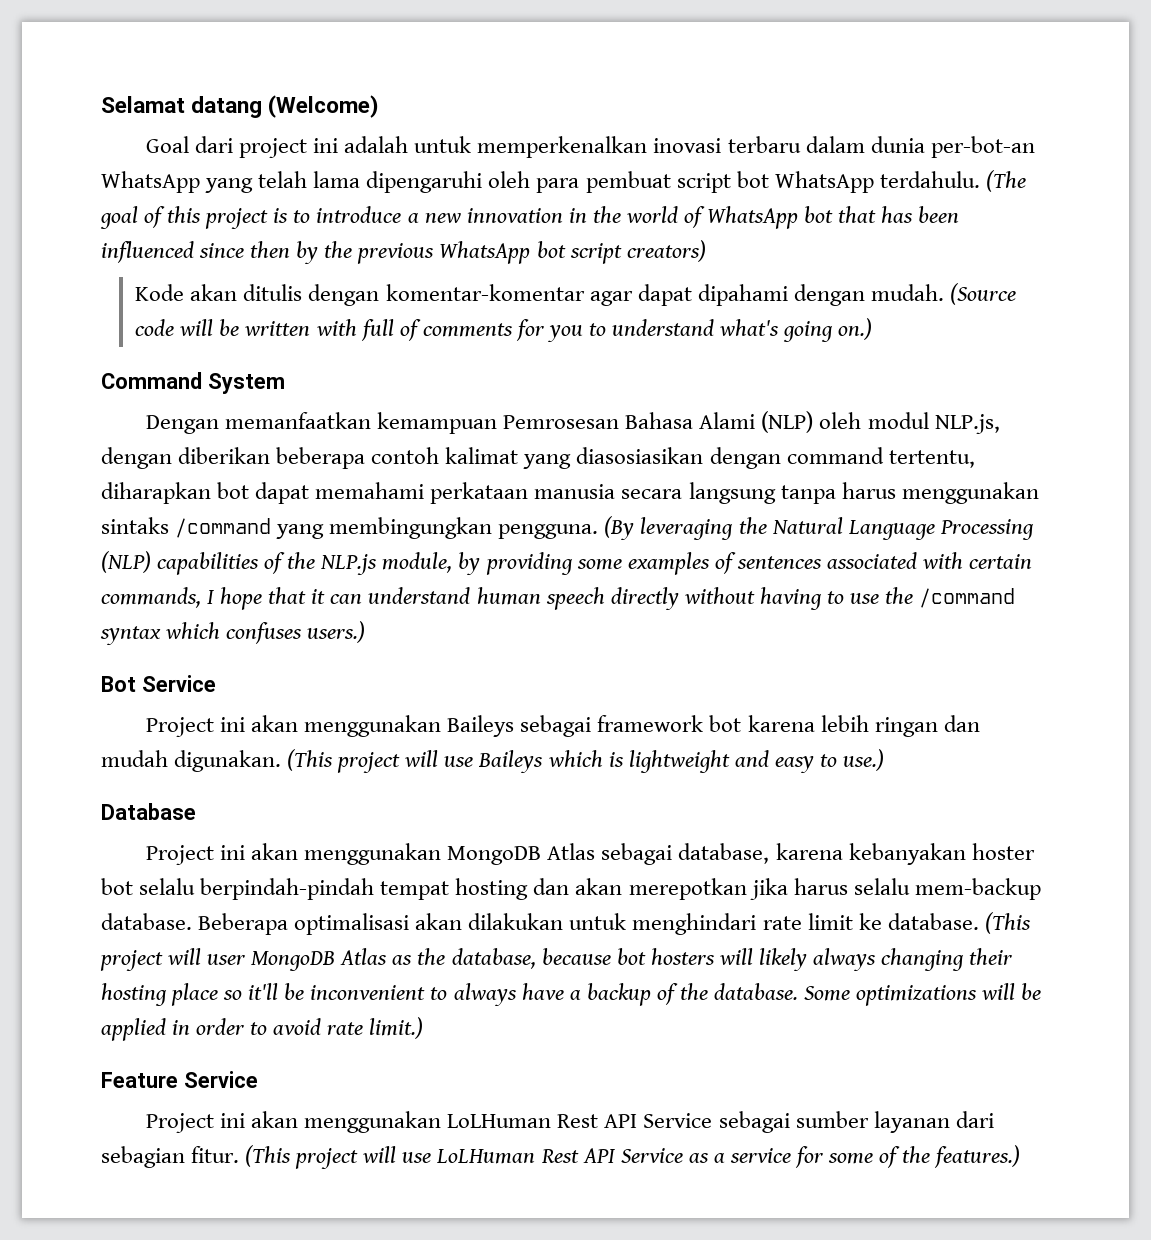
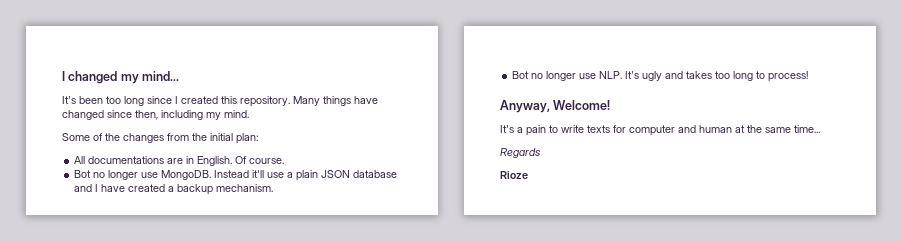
- Selamat datang (Welcome)
- Goal dari project ini adalah untuk memperkenalkan inovasi terbaru dalam dunia per-bot-an WhatsApp yang telah lama dipengaruhi oleh para pembuat script bot WhatsApp terdahulu. (The goal of this project is to introduce a new innovation in the world of WhatsApp bot that has been influenced since then by the previous WhatsApp bot script creators)
- Kode akan ditulis dengan komentar-komentar agar dapat dipahami dengan mudah. (Source code will be written with full of comments for you to understand what's going on.)
- Command System
- Dengan memanfaatkan kemampuan Pemrosesan Bahasa Alami (NLP) oleh modul NLP.js, dengan diberikan beberapa contoh kalimat yang diasosiasikan dengan command tertentu, diharapkan bot dapat memahami perkataan manusia secara langsung tanpa harus menggunakan sintaks /command yang membingungkan pengguna. (By leveraging the Natural Language Processing (NLP) capabilities of the NLP.js module, by providing some examples of sentences associated with certain commands, I hope that it can understand human speech directly without having to use the /command syntax which confuses users.)
- Bot Service
- Project ini akan menggunakan Baileys sebagai framework bot karena lebih ringan dan mudah digunakan. (This project will use Baileys which is lightweight and easy to use.)
- Database
- Project ini akan menggunakan MongoDB Atlas sebagai database, karena kebanyakan hoster bot selalu berpindah-pindah tempat hosting dan akan merepotkan jika harus selalu mem-backup database. Beberapa optimalisasi akan dilakukan untuk menghindari rate limit ke database. (This project will user MongoDB Atlas as the database, because bot hosters will likely always changing their hosting place so it'll be inconvenient to always have a backup of the database. Some optimizations will be applied in order to avoid rate limit.)
- Feature Service
- Project ini akan menggunakan LoLHuman Rest API Service sebagai sumber layanan dari sebagian fitur. (This project will use LoLHuman Rest API Service as a service for some of the features.)
+ I changed my mind...
+ It's been too long since I created this repository. Many things have changed since then, including my mind.
+ Some of the changes from the initial plan:
+ All documentations are in English. Of course.
+ Bot no longer use MongoDB. Instead it'll use a plain JSON database and I have created a backup mechanism.
+ Bot no longer use NLP. It's ugly and takes too long to process!
+ Anyway, Welcome!
+ It's a pain to write texts for computer and human at the same time...
+ Regards
+ Rioze

